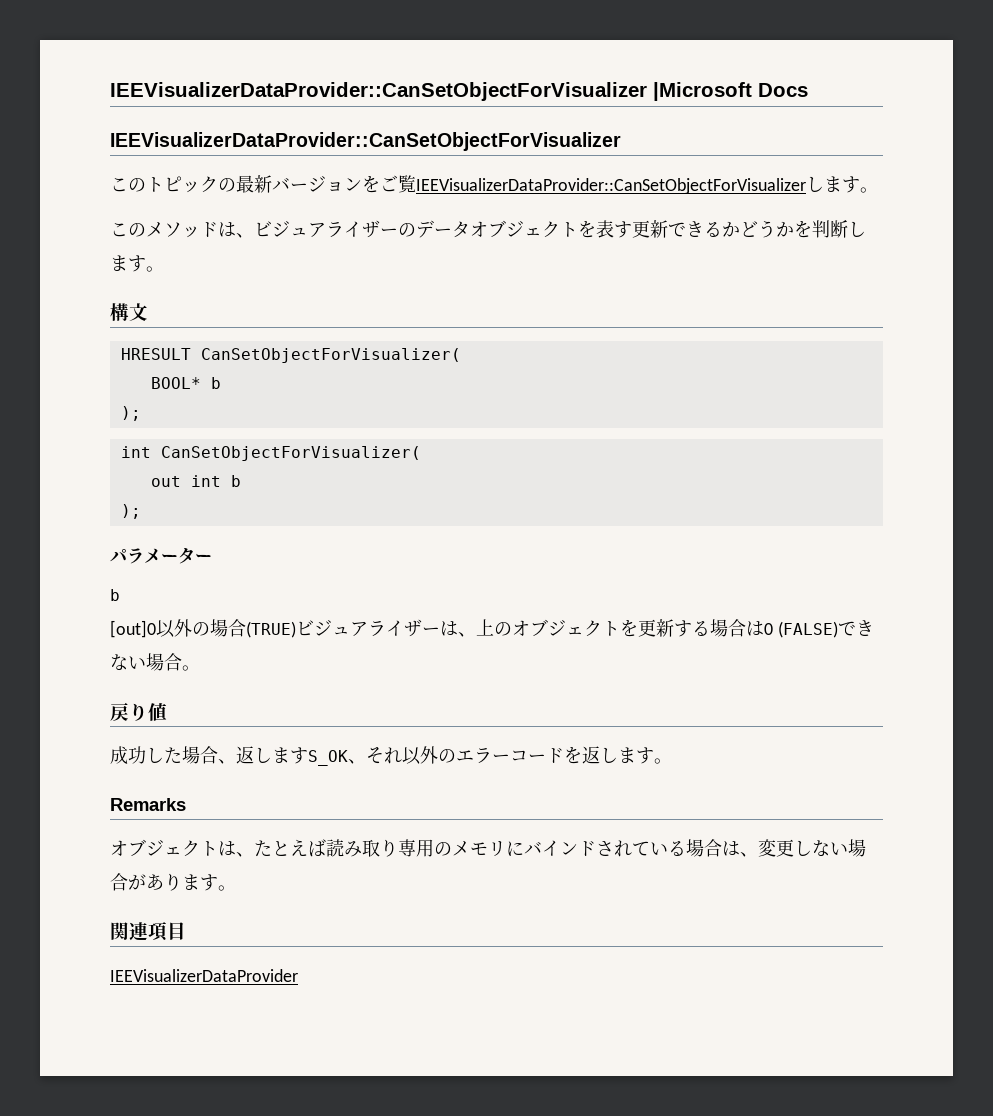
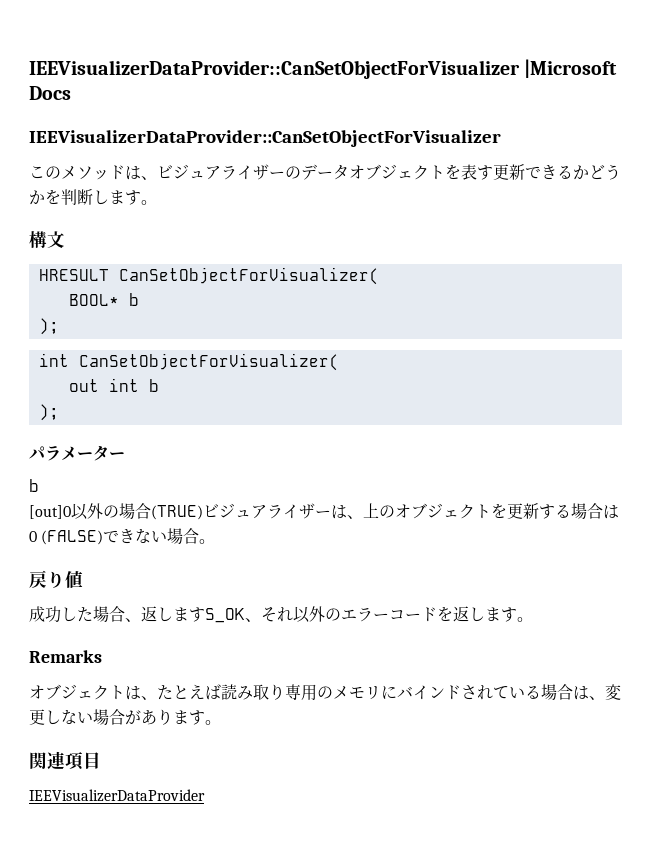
- このトピックの最新バージョンをご覧IEEVisualizerDataProvider::CanSetObjectForVisualizerします。

